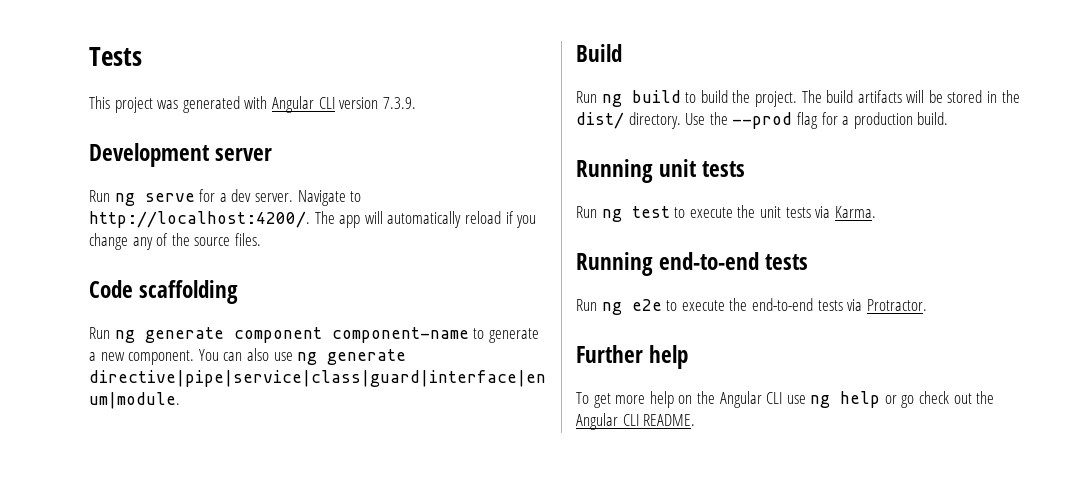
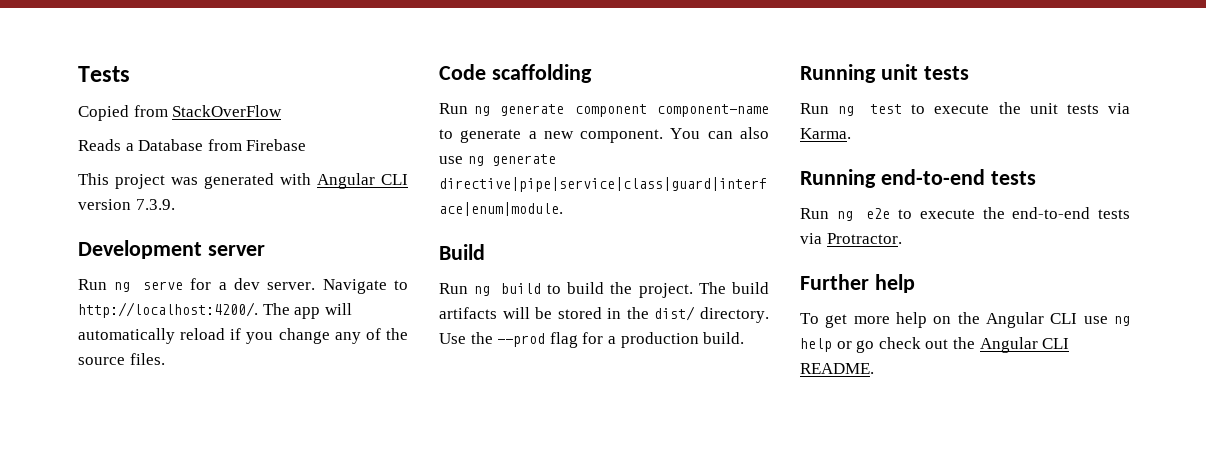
+ Copied from StackOverFlow
+ Reads a Database from Firebase

